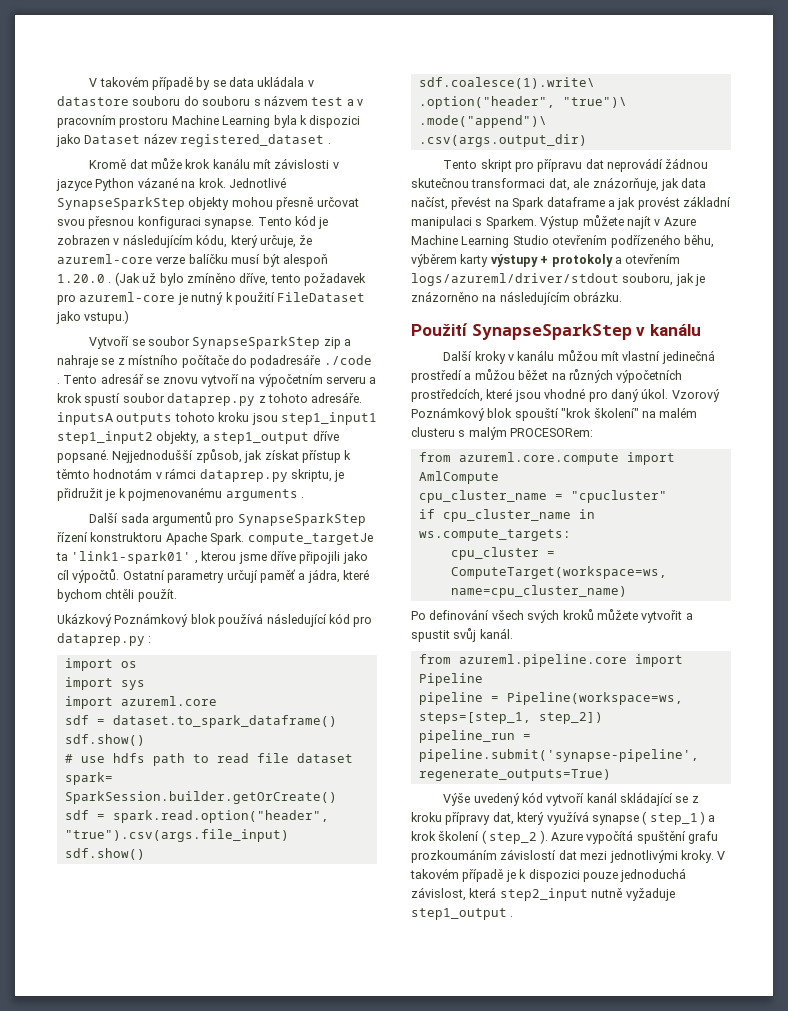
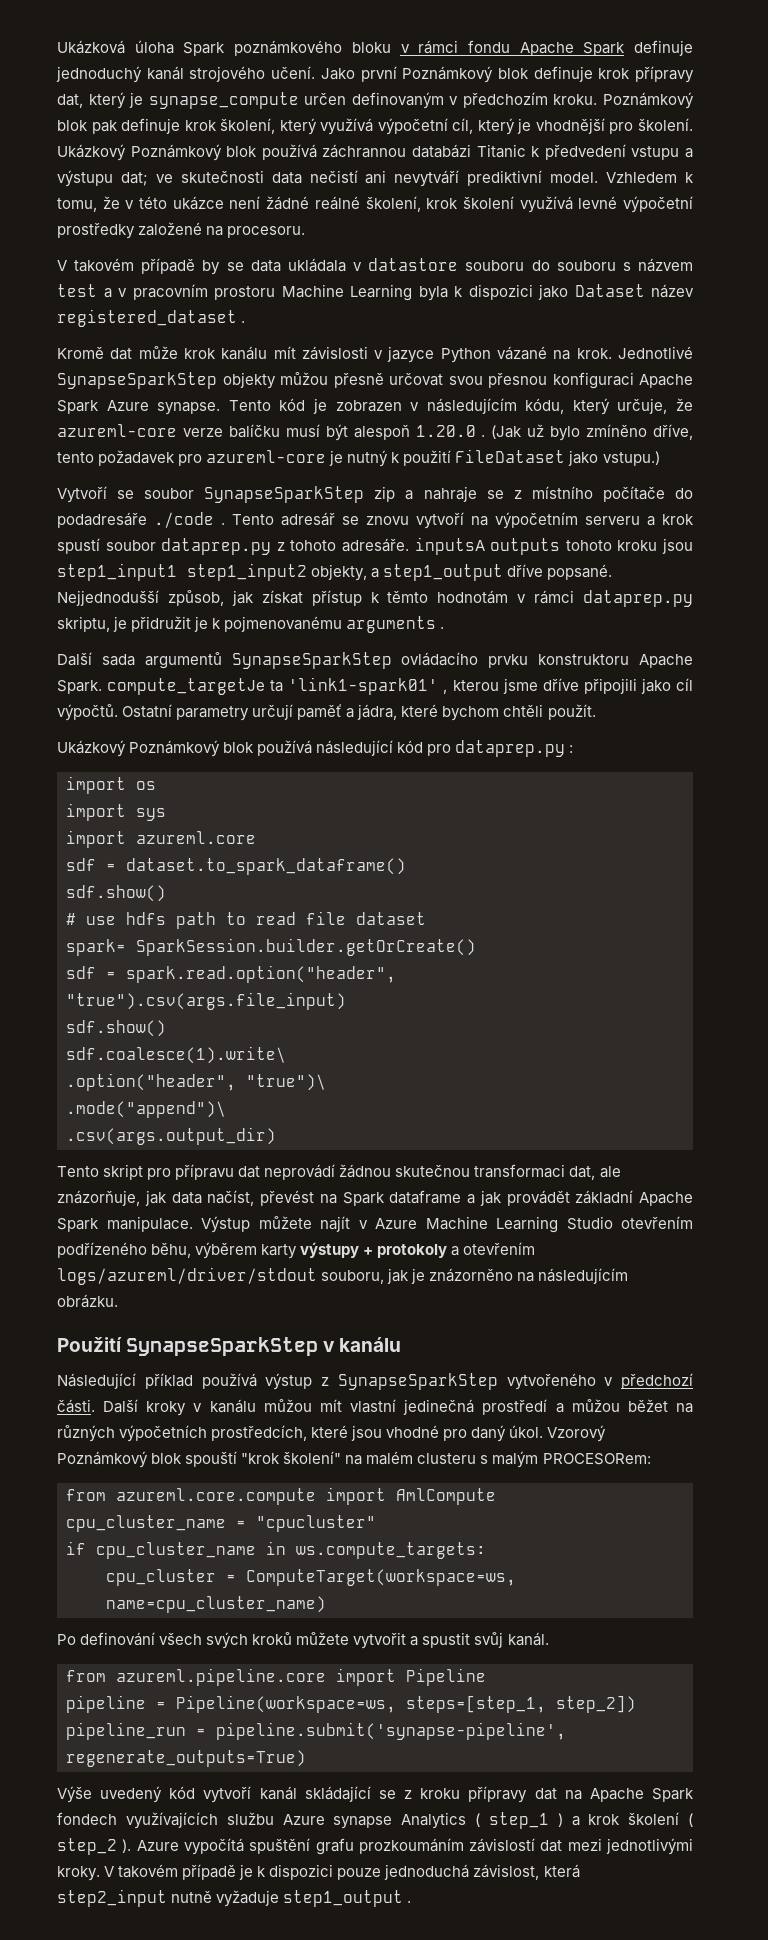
+ Ukázková úloha Spark poznámkového bloku v rámci fondu Apache Spark definuje jednoduchý kanál strojového učení. Jako první Poznámkový blok definuje krok přípravy dat, který je synapse_compute určen definovaným v předchozím kroku. Poznámkový blok pak definuje krok školení, který využívá výpočetní cíl, který je vhodnější pro školení. Ukázkový Poznámkový blok používá záchrannou databázi Titanic k předvedení vstupu a výstupu dat; ve skutečnosti data nečistí ani nevytváří prediktivní model. Vzhledem k tomu, že v této ukázce není žádné reálné školení, krok školení využívá levné výpočetní prostředky založené na procesoru.
- Jednotlivé SynapseSparkStep objekty mohou přesně určovat svou přesnou konfiguraci synapse.
+ Jednotlivé SynapseSparkStep objekty můžou přesně určovat svou přesnou konfiguraci Apache Spark Azure synapse.
- Další sada argumentů pro SynapseSparkStep řízení konstruktoru Apache Spark. compute_targetJe ta 'link1-spark01' , kterou jsme dříve připojili jako cíl výpočtů.
+ Další sada argumentů SynapseSparkStep ovládacího prvku konstruktoru Apache Spark. compute_targetJe ta 'link1-spark01' , kterou jsme dříve připojili jako cíl výpočtů.
- Tento skript pro přípravu dat neprovádí žádnou skutečnou transformaci dat, ale znázorňuje, jak data načíst, převést na Spark dataframe a jak provést základní manipulaci s Sparkem.
+ Tento skript pro přípravu dat neprovádí žádnou skutečnou transformaci dat, ale znázorňuje, jak data načíst, převést na Spark dataframe a jak provádět základní Apache Spark manipulace.
+ Následující příklad používá výstup z SynapseSparkStep vytvořeného v předchozí části.
- Výše uvedený kód vytvoří kanál skládající se z kroku přípravy dat, který využívá synapse ( step_1 ) a krok školení ( step_2 ).
+ Výše uvedený kód vytvoří kanál skládající se z kroku přípravy dat na Apache Spark fondech využívajících službu Azure synapse Analytics ( step_1 ) a krok školení ( step_2 ).

